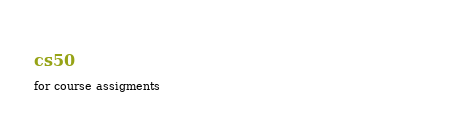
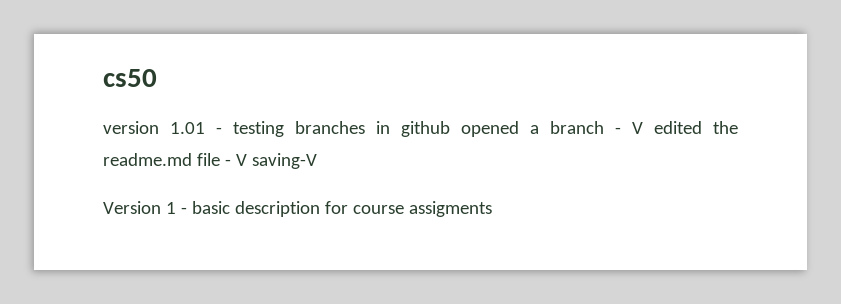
- for course assigments
+ version 1.01 - testing branches in github opened a branch - V edited the readme.md file - V saving-V
+ Version 1 - basic description for course assigments

